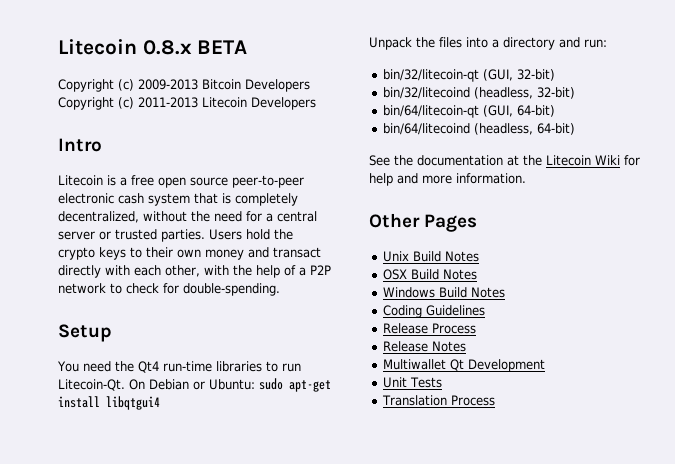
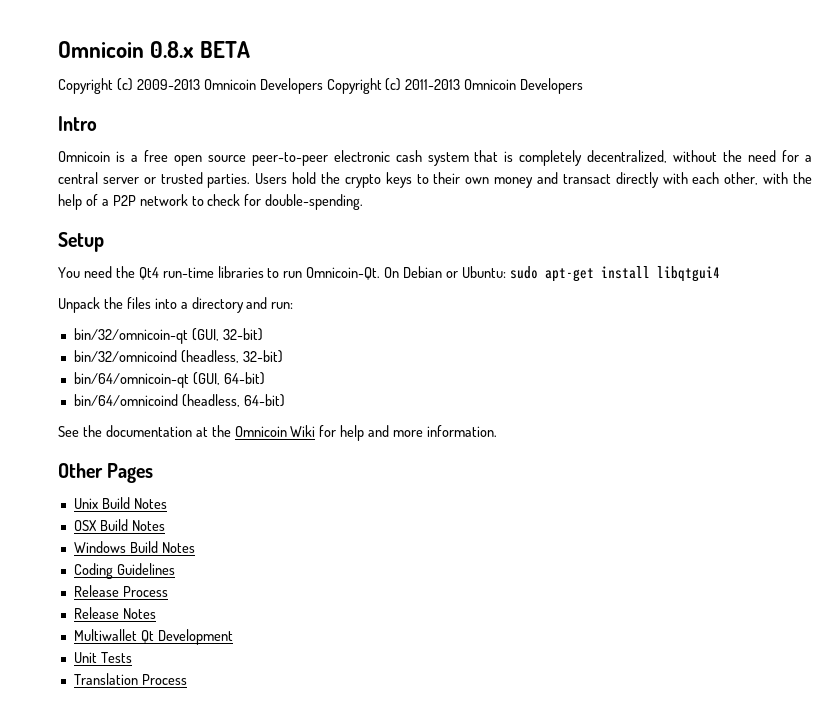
- Litecoin 0.8.x BETA
+ Omnicoin 0.8.x BETA
- Copyright (c) 2009-2013 Bitcoin Developers Copyright (c) 2011-2013 Litecoin Developers
+ Copyright (c) 2009-2013 Omnicoin Developers Copyright (c) 2011-2013 Omnicoin Developers
- Litecoin is a free open source peer-to-peer electronic cash system that is completely decentralized, without the need for a central server or trusted parties.
+ Omnicoin is a free open source peer-to-peer electronic cash system that is completely decentralized, without the need for a central server or trusted parties.
- You need the Qt4 run-time libraries to run Litecoin-Qt.
+ You need the Qt4 run-time libraries to run Omnicoin-Qt.
- bin/32/litecoin-qt (GUI, 32-bit)
+ bin/32/omnicoin-qt (GUI, 32-bit)
- bin/32/litecoind (headless, 32-bit)
+ bin/32/omnicoind (headless, 32-bit)
- bin/64/litecoin-qt (GUI, 64-bit)
+ bin/64/omnicoin-qt (GUI, 64-bit)
- bin/64/litecoind (headless, 64-bit)
+ bin/64/omnicoind (headless, 64-bit)
- See the documentation at the Litecoin Wiki for help and more information.
+ See the documentation at the Omnicoin Wiki for help and more information.

